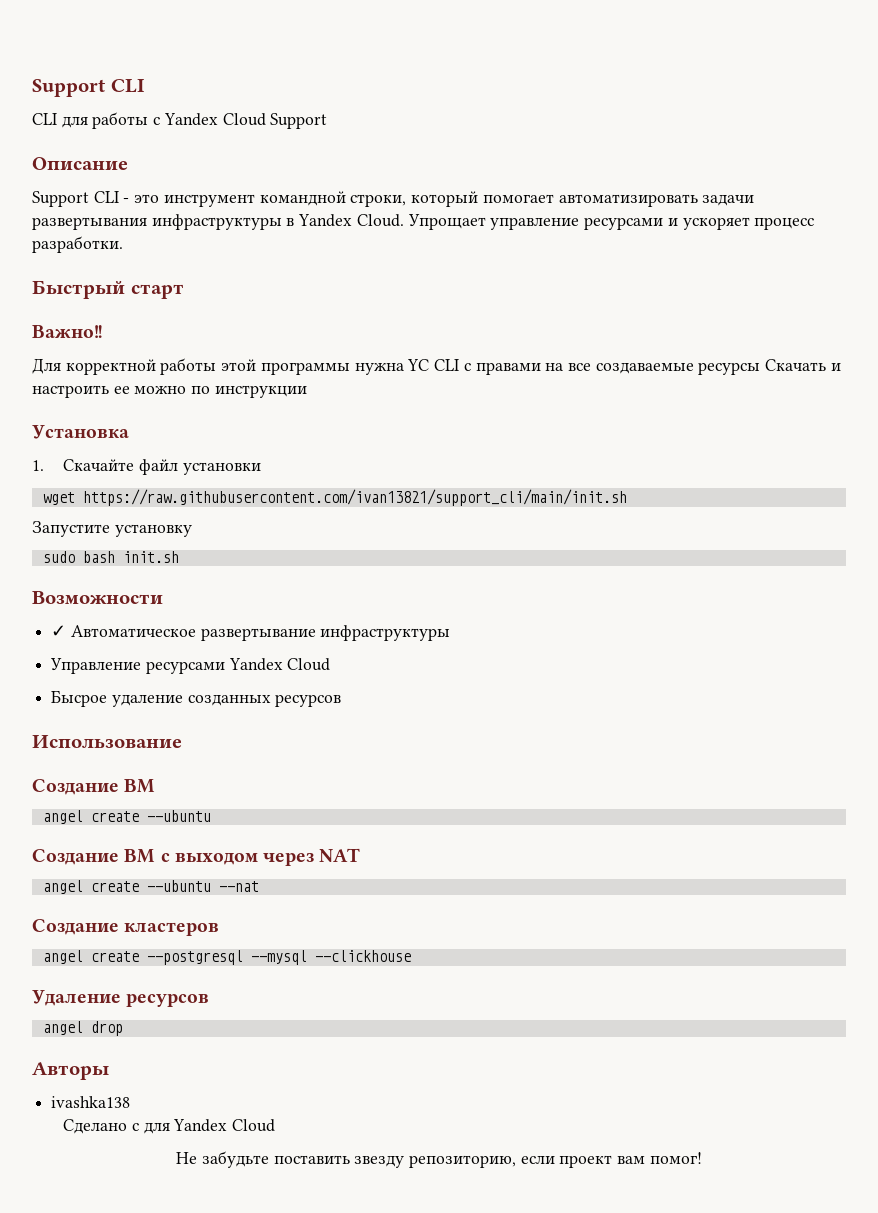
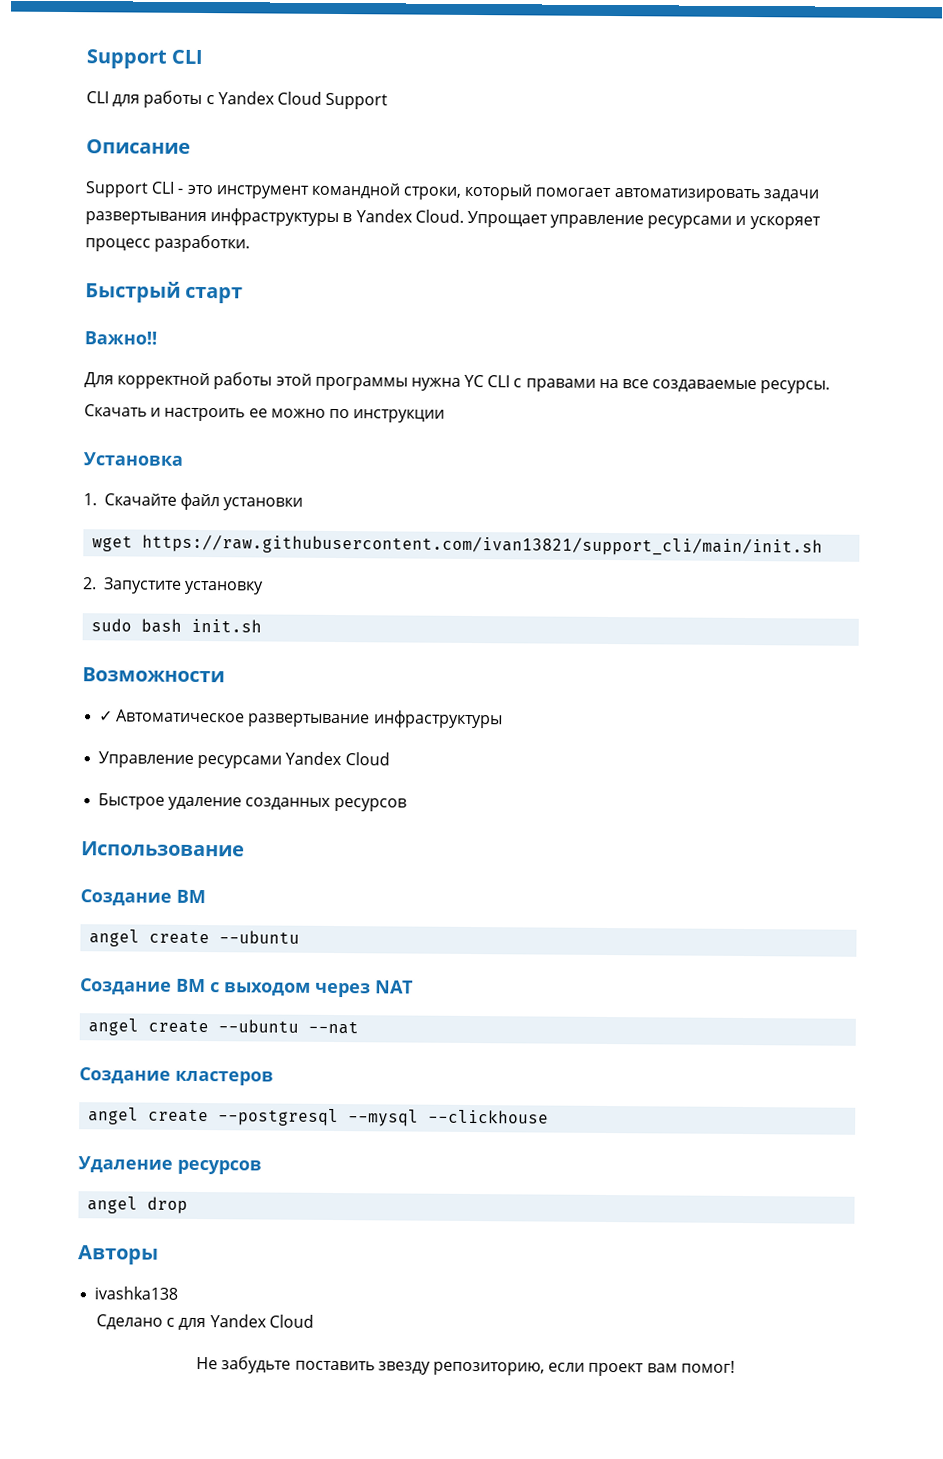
- Для корректной работы этой программы нужна YC CLI с правами на все создаваемые ресурсы Скачать и настроить ее можно по инструкции
+ Для корректной работы этой программы нужна YC CLI с правами на все создаваемые ресурсы.
+ Скачать и настроить ее можно по инструкции
- Запустите установку
+ 2. Запустите установку
- Бысрое удаление созданных ресурсов
+ Быстрое удаление созданных ресурсов

